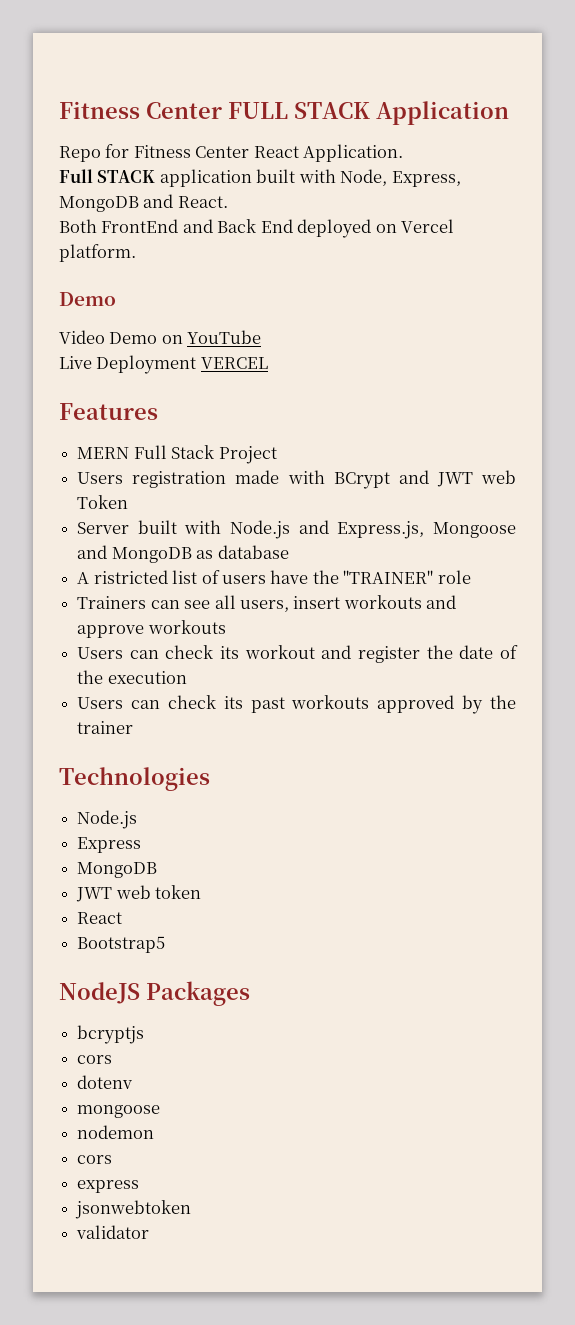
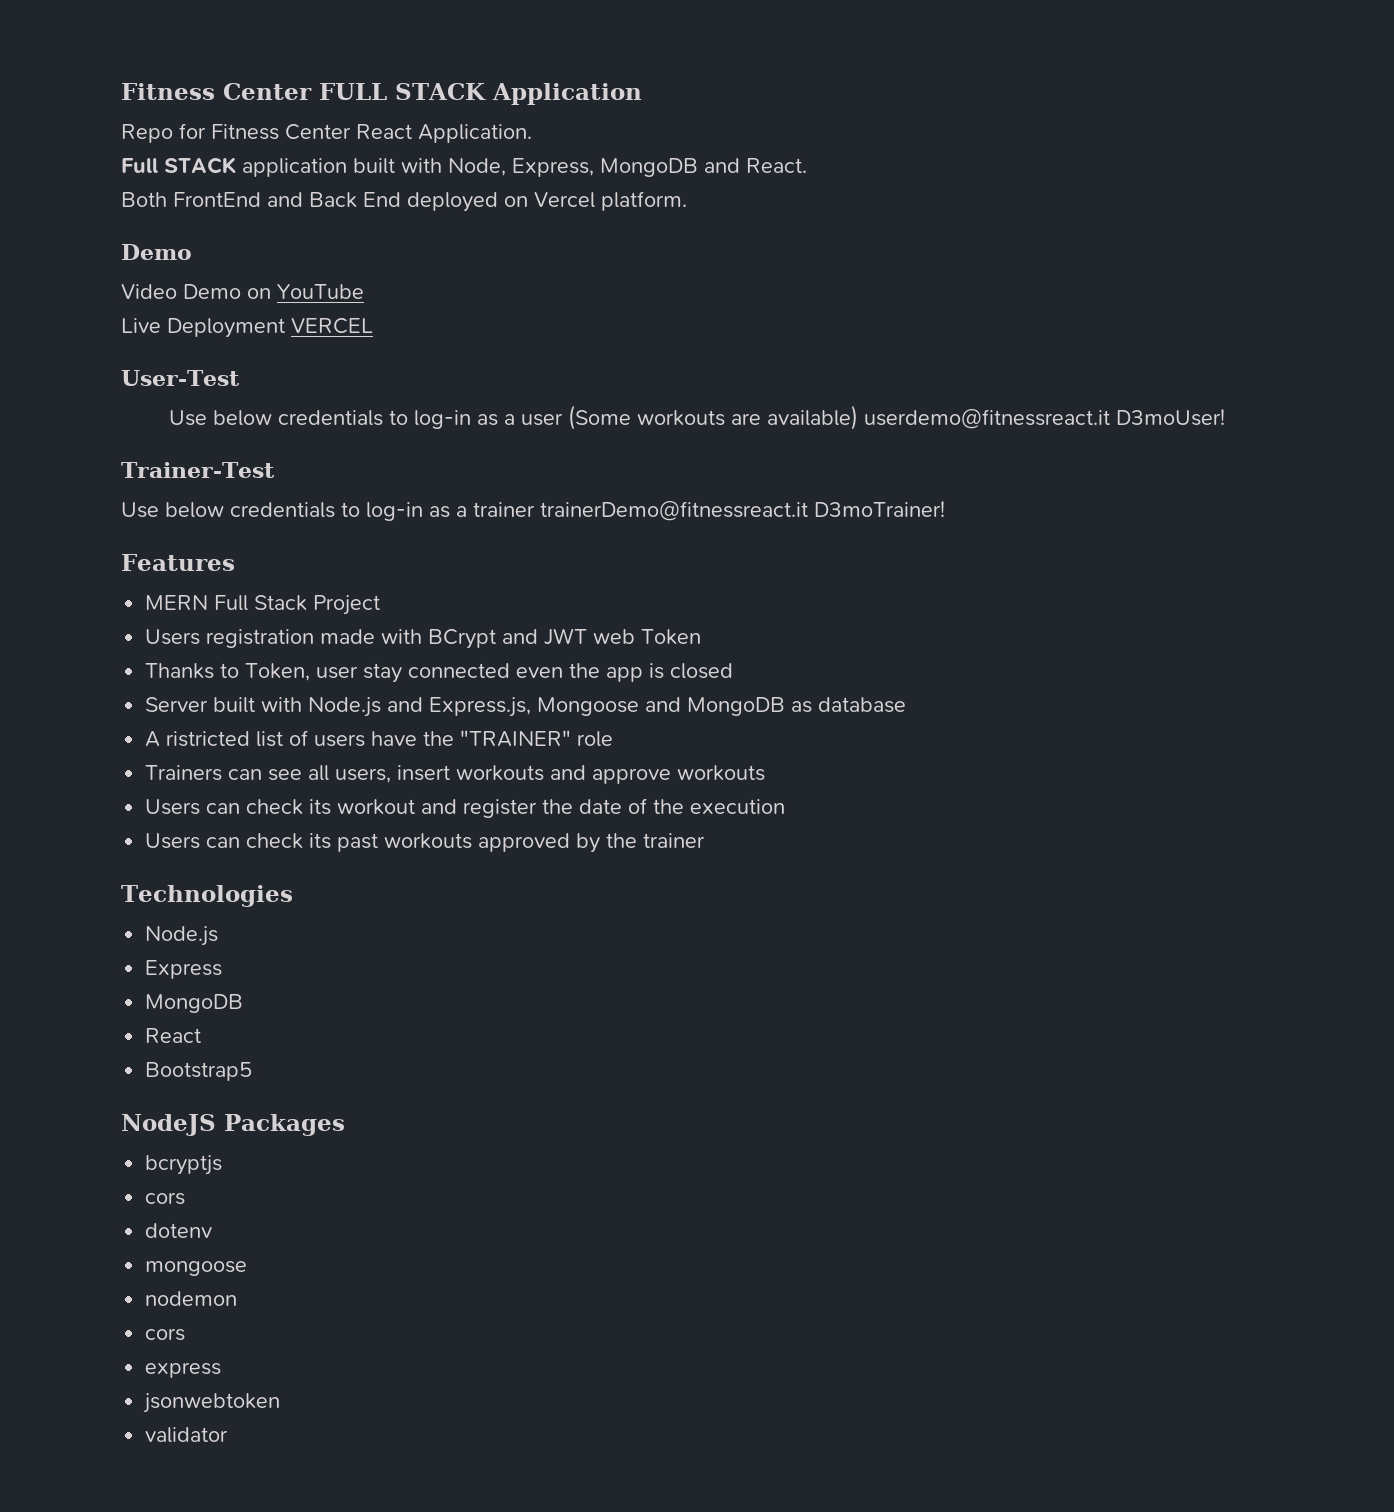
+ User-Test
+ Use below credentials to log-in as a user (Some workouts are available) userdemo@fitnessreact.it D3moUser!
+ Trainer-Test
+ Use below credentials to log-in as a trainer trainerDemo@fitnessreact.it D3moTrainer!
+ Thanks to Token, user stay connected even the app is closed
- JWT web token

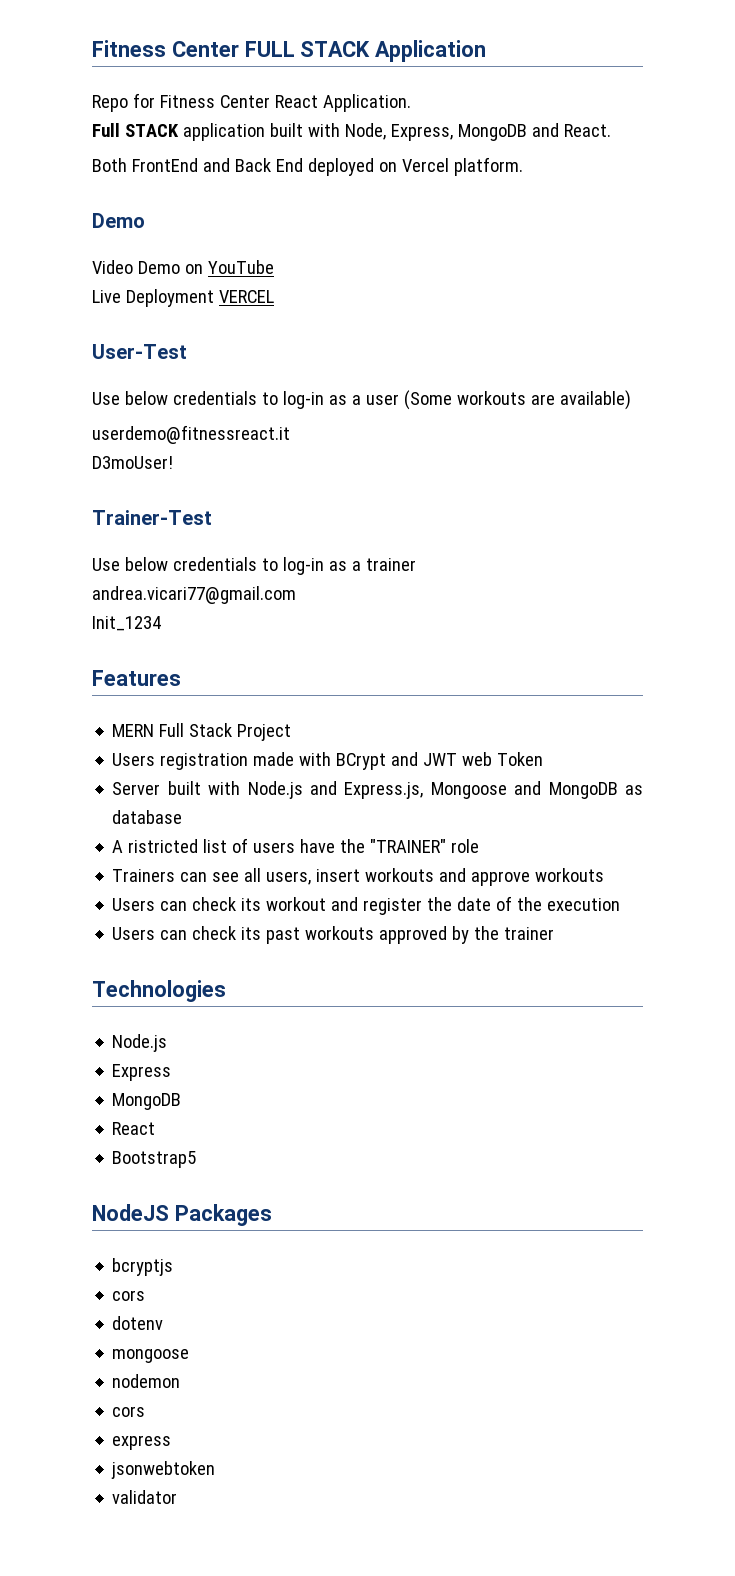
- Use below credentials to log-in as a user (Some workouts are available) userdemo@fitnessreact.it D3moUser!
+ Use below credentials to log-in as a user (Some workouts are available)
+ userdemo@fitnessreact.it
+ D3moUser!
- Use below credentials to log-in as a trainer trainerDemo@fitnessreact.it D3moTrainer!
+ Use below credentials to log-in as a trainer
+ andrea.vicari77@gmail.com
+ Init_1234
- Thanks to Token, user stay connected even the app is closed

